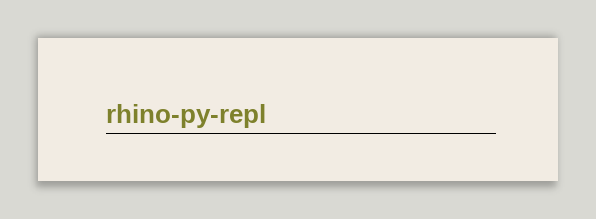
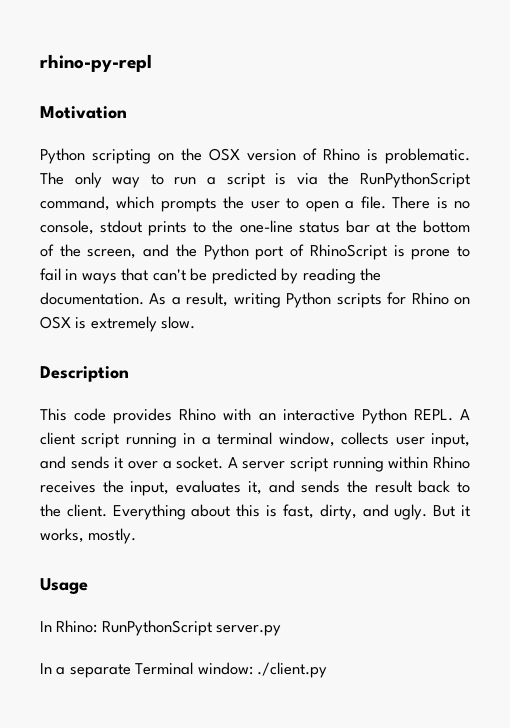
+ Motivation
+ Python scripting on the OSX version of Rhino is problematic. The only way to run a script is via the RunPythonScript command, which prompts the user to open a file. There is no console, stdout prints to the one-line status bar at the bottom of the screen, and the Python port of RhinoScript is prone to fail in ways that can't be predicted by reading the documentation. As a result, writing Python scripts for Rhino on OSX is extremely slow.
+ Description
+ This code provides Rhino with an interactive Python REPL. A client script running in a terminal window, collects user input, and sends it over a socket. A server script running within Rhino receives the input, evaluates it, and sends the result back to the client. Everything about this is fast, dirty, and ugly. But it works, mostly.
+ Usage
+ In Rhino: RunPythonScript server.py
+ In a separate Terminal window: ./client.py

